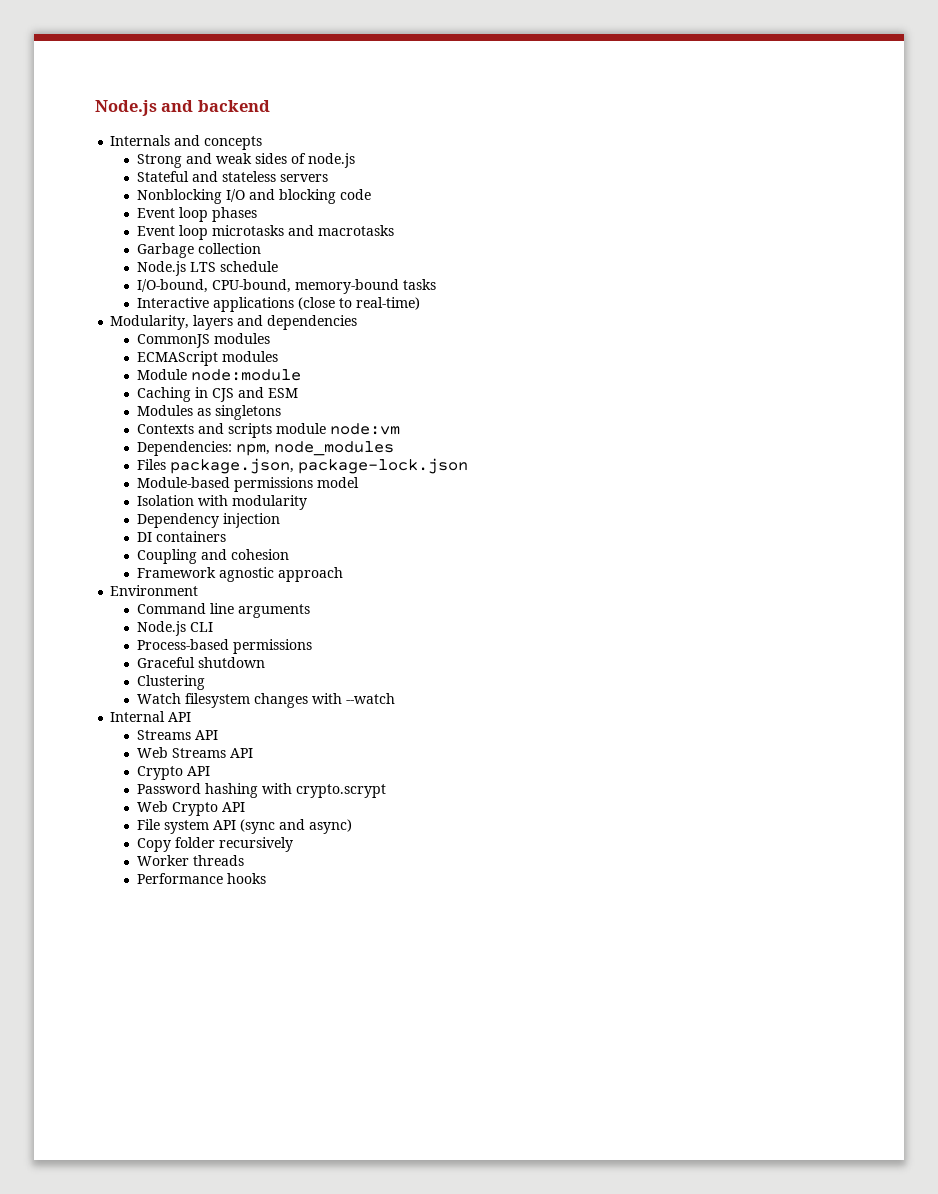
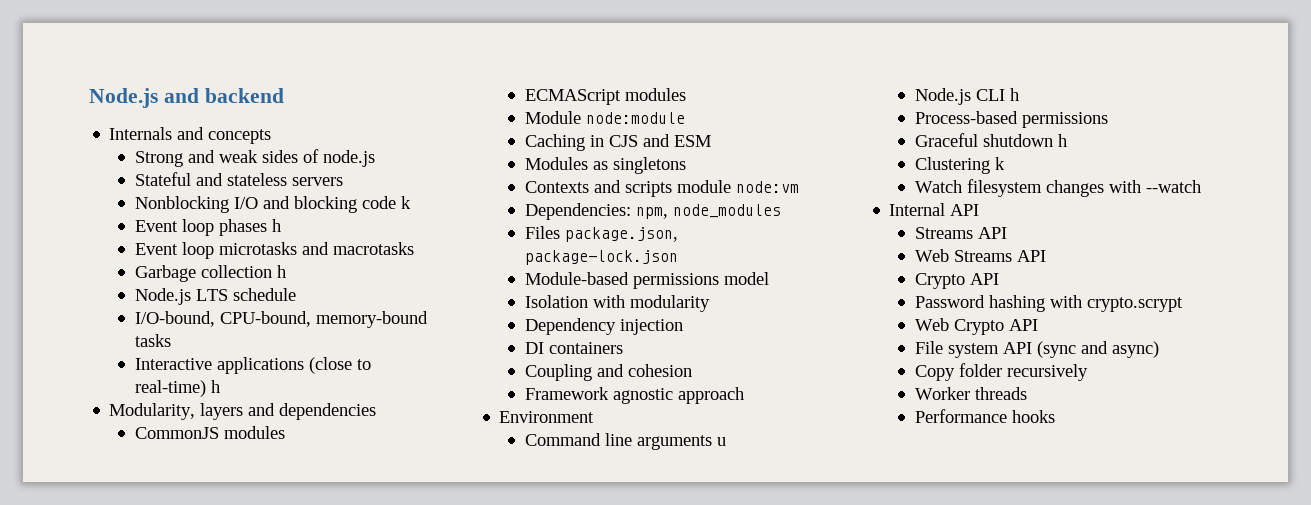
- Nonblocking I/O and blocking code
+ Nonblocking I/O and blocking code k
- Event loop phases
+ Event loop phases h
- Garbage collection
+ Garbage collection h
- Interactive applications (close to real-time)
+ Interactive applications (close to real-time) h
- Command line arguments
+ Command line arguments u
- Node.js CLI
+ Node.js CLI h
- Graceful shutdown
+ Graceful shutdown h
- Clustering
+ Clustering k

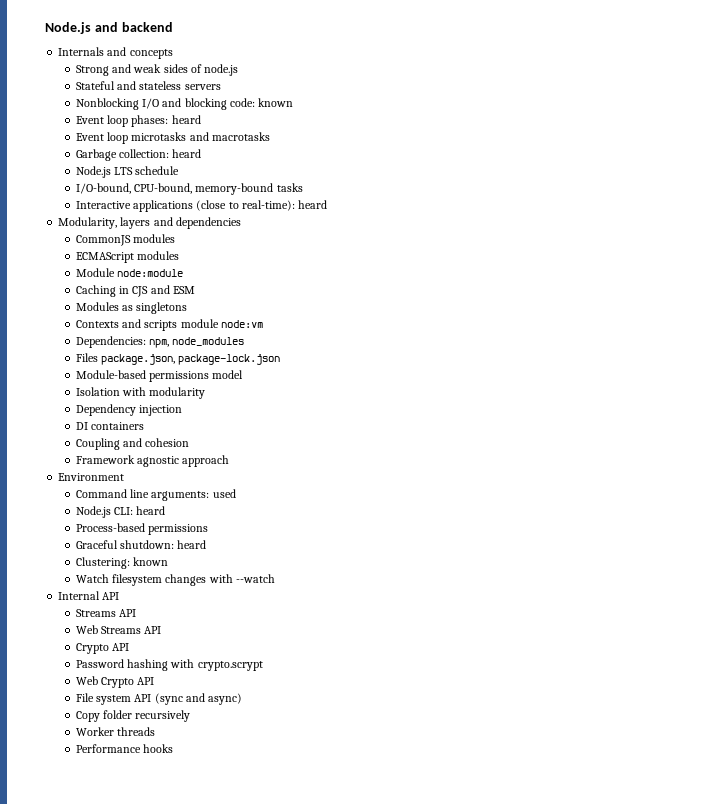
- Nonblocking I/O and blocking code k
- Event loop phases h
+ Nonblocking I/O and blocking code: known
+ Event loop phases: heard
- Garbage collection h
+ Garbage collection: heard
- Interactive applications (close to real-time) h
+ Interactive applications (close to real-time): heard
- Command line arguments u
- Node.js CLI h
+ Command line arguments: used
+ Node.js CLI: heard
- Graceful shutdown h
- Clustering k
+ Graceful shutdown: heard
+ Clustering: known

